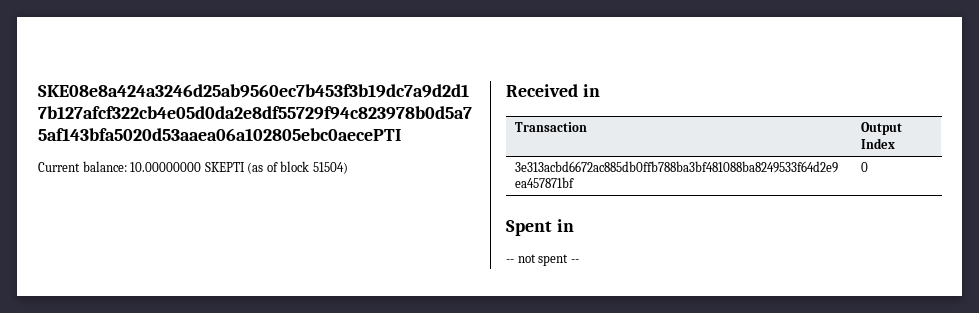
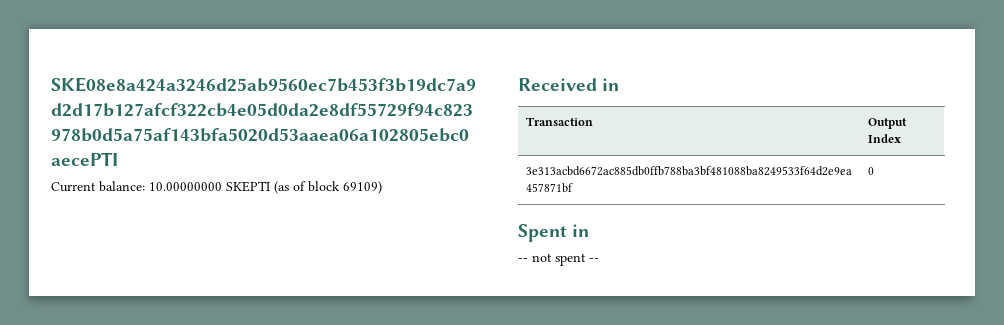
- Current balance: 10.00000000 SKEPTI (as of block 51504)
+ Current balance: 10.00000000 SKEPTI (as of block 69109)

